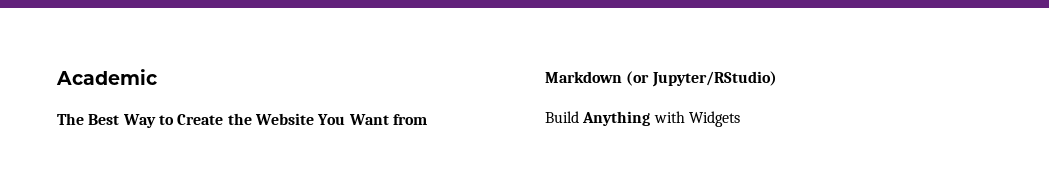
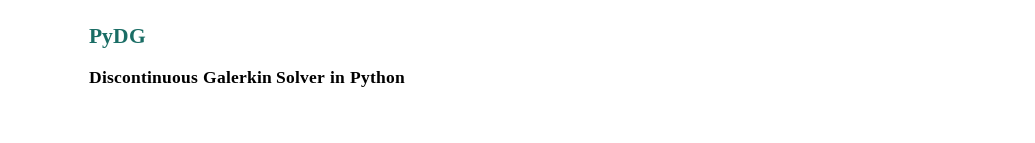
- Academic
- The Best Way to Create the Website You Want from Markdown (or Jupyter/RStudio)
- Build Anything with Widgets
+ PyDG
+ Discontinuous Galerkin Solver in Python

